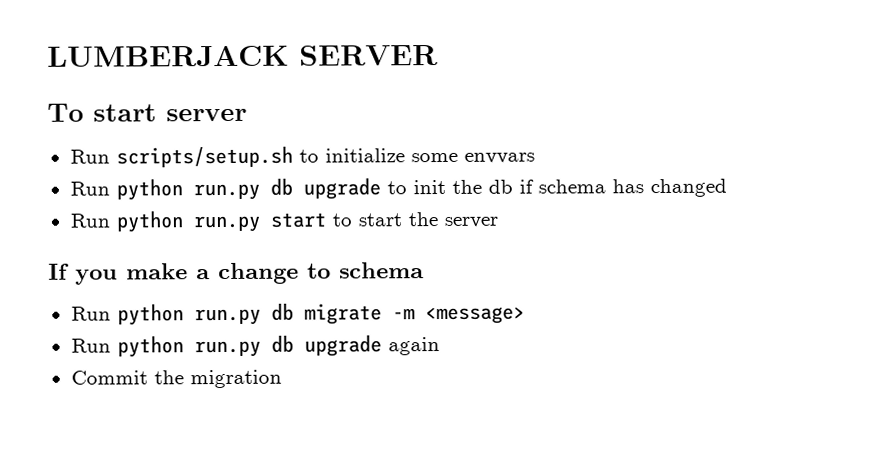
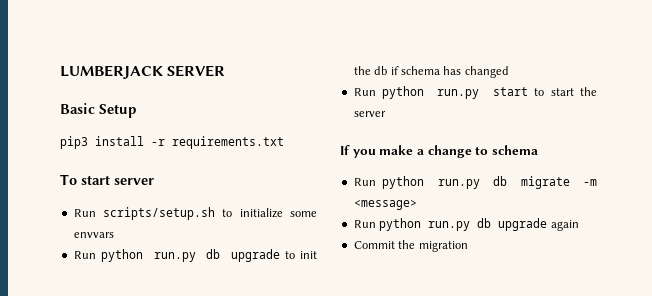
+ Basic Setup
+ pip3 install -r requirements.txt

